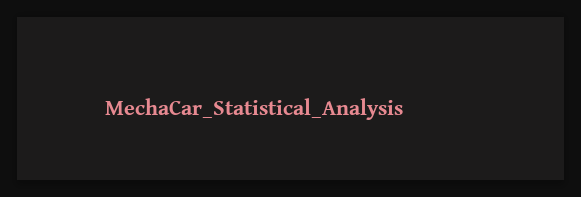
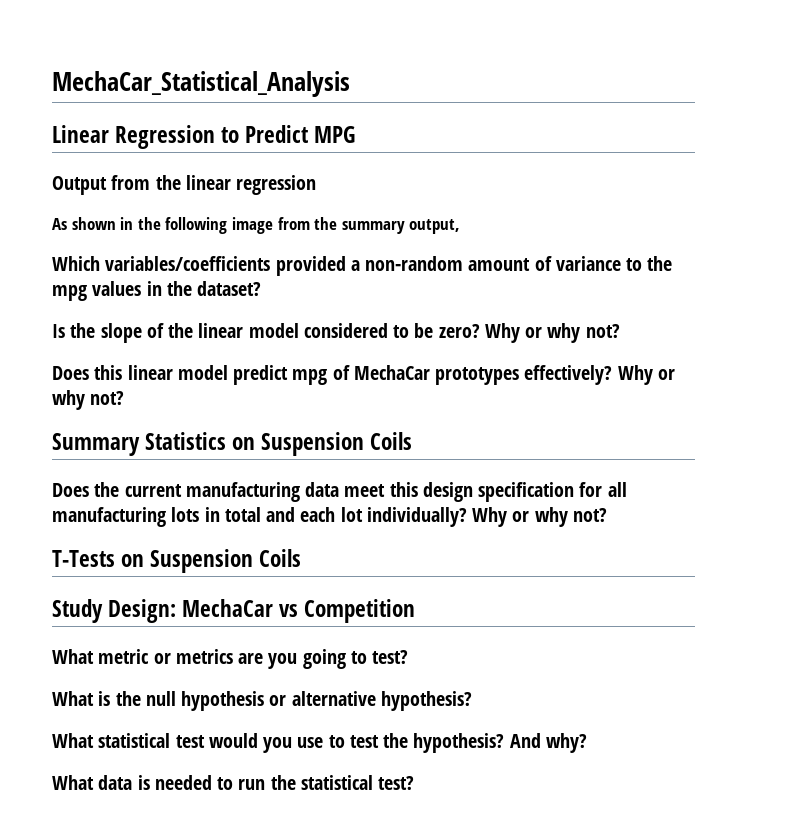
+ Linear Regression to Predict MPG
+ Output from the linear regression
+ As shown in the following image from the summary output,
+ Which variables/coefficients provided a non-random amount of variance to the mpg values in the dataset?
+ Is the slope of the linear model considered to be zero? Why or why not?
+ Does this linear model predict mpg of MechaCar prototypes effectively? Why or why not?
+ Summary Statistics on Suspension Coils
+ Does the current manufacturing data meet this design specification for all manufacturing lots in total and each lot individually? Why or why not?
+ T-Tests on Suspension Coils
+ Study Design: MechaCar vs Competition
+ What metric or metrics are you going to test?
+ What is the null hypothesis or alternative hypothesis?
+ What statistical test would you use to test the hypothesis? And why?
+ What data is needed to run the statistical test?

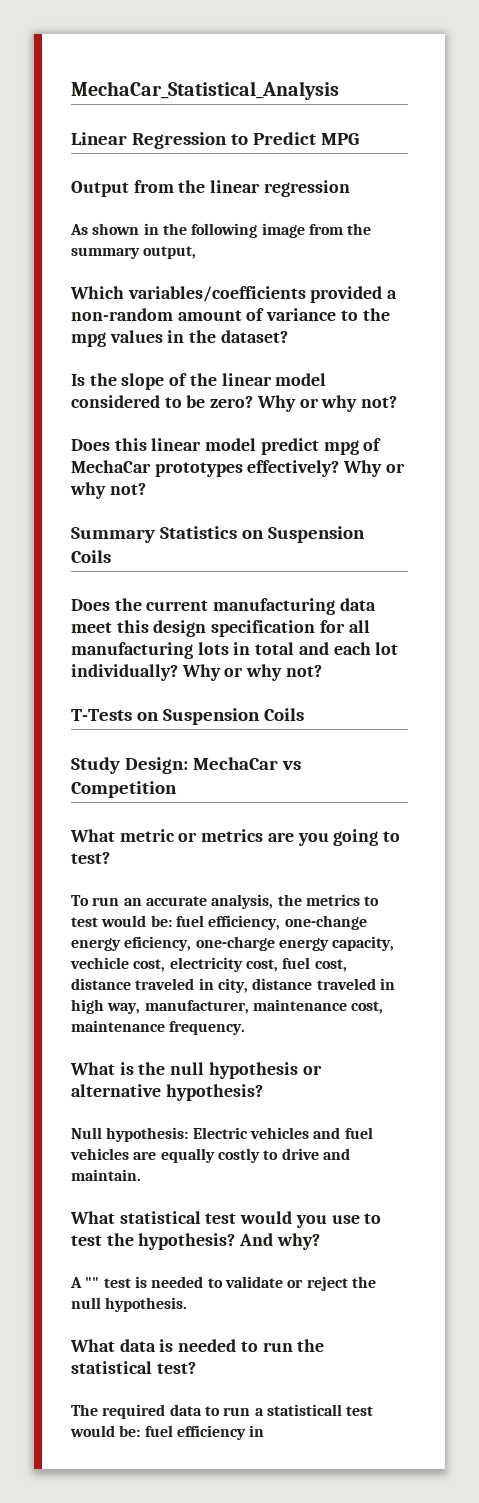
+ To run an accurate analysis, the metrics to test would be: fuel efficiency, one-change energy eficiency, one-charge energy capacity, vechicle cost, electricity cost, fuel cost, distance traveled in city, distance traveled in high way, manufacturer, maintenance cost, maintenance frequency.
+ Null hypothesis: Electric vehicles and fuel vehicles are equally costly to drive and maintain.
+ A "" test is needed to validate or reject the null hypothesis.
+ The required data to run a statisticall test would be: fuel efficiency in

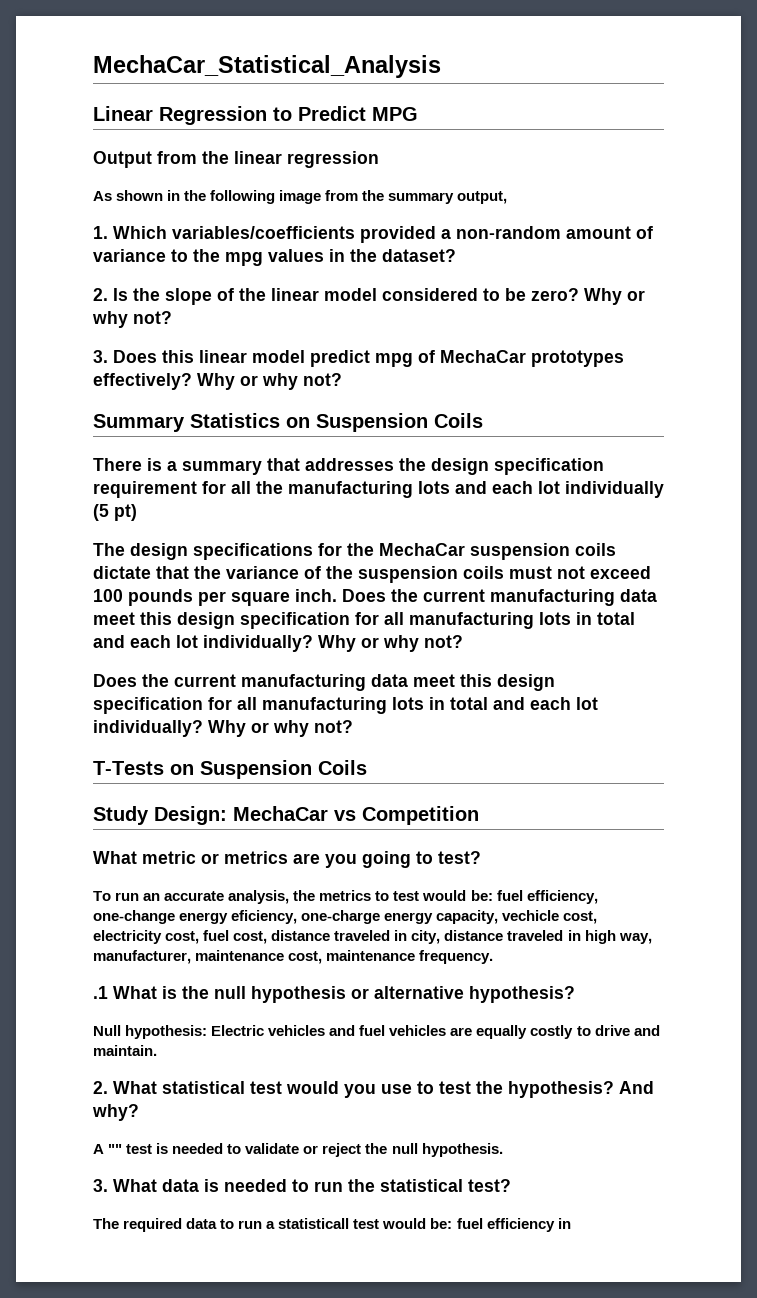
- Which variables/coefficients provided a non-random amount of variance to the mpg values in the dataset?
+ 1. Which variables/coefficients provided a non-random amount of variance to the mpg values in the dataset?
- Is the slope of the linear model considered to be zero?
+ 2. Is the slope of the linear model considered to be zero?
- Does this linear model predict mpg of MechaCar prototypes effectively?
+ 3. Does this linear model predict mpg of MechaCar prototypes effectively?
+ There is a summary that addresses the design specification requirement for all the manufacturing lots and each lot individually (5 pt)
+ The design specifications for the MechaCar suspension coils dictate that the variance of the suspension coils must not exceed 100 pounds per square inch. Does the current manufacturing data meet this design specification for all manufacturing lots in total and each lot individually? Why or why not?
- What is the null hypothesis or alternative hypothesis?
+ .1 What is the null hypothesis or alternative hypothesis?
- What statistical test would you use to test the hypothesis?
+ 2. What statistical test would you use to test the hypothesis?
- What data is needed to run the statistical test?
+ 3. What data is needed to run the statistical test?

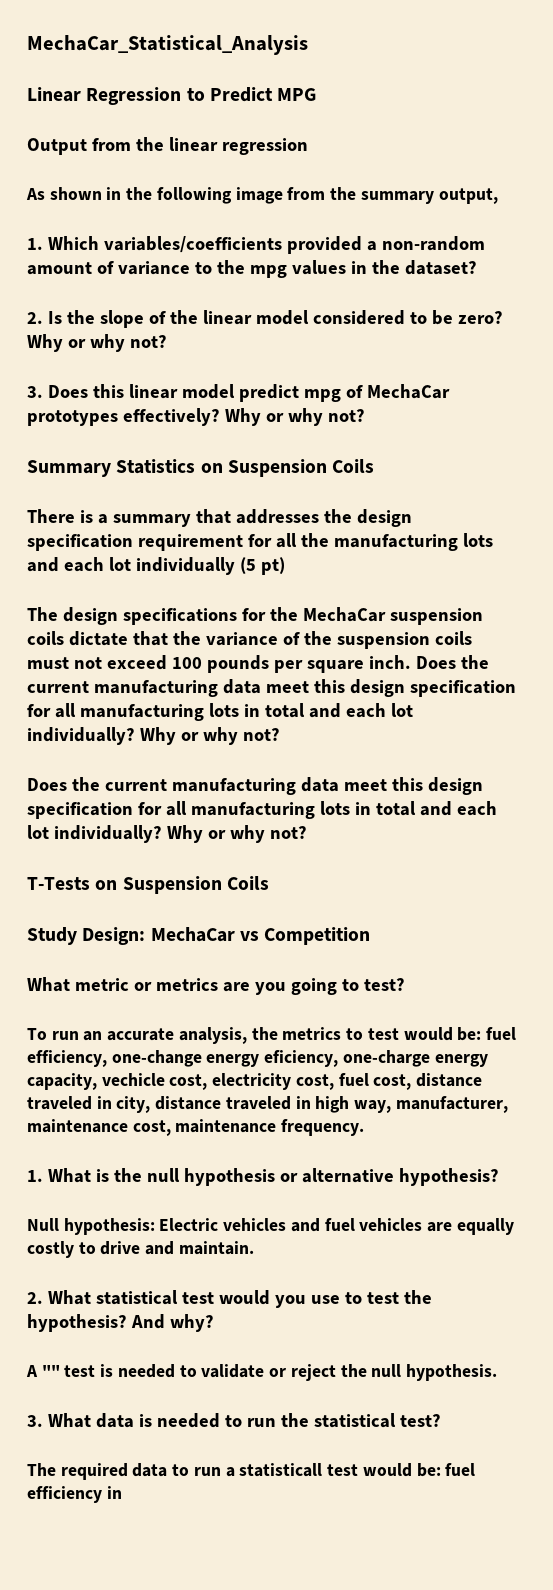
- .1 What is the null hypothesis or alternative hypothesis?
+ 1. What is the null hypothesis or alternative hypothesis?

